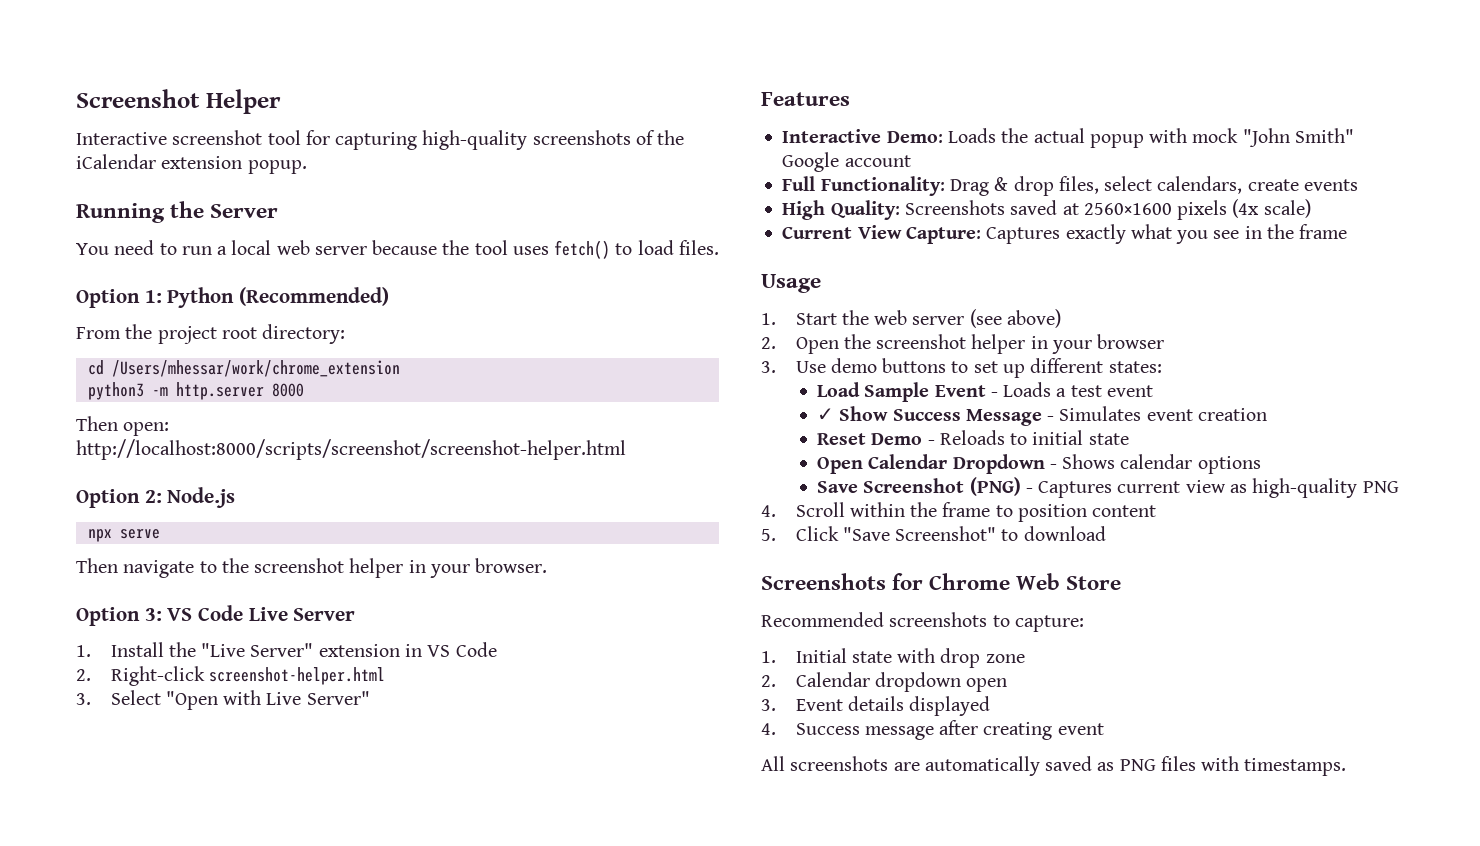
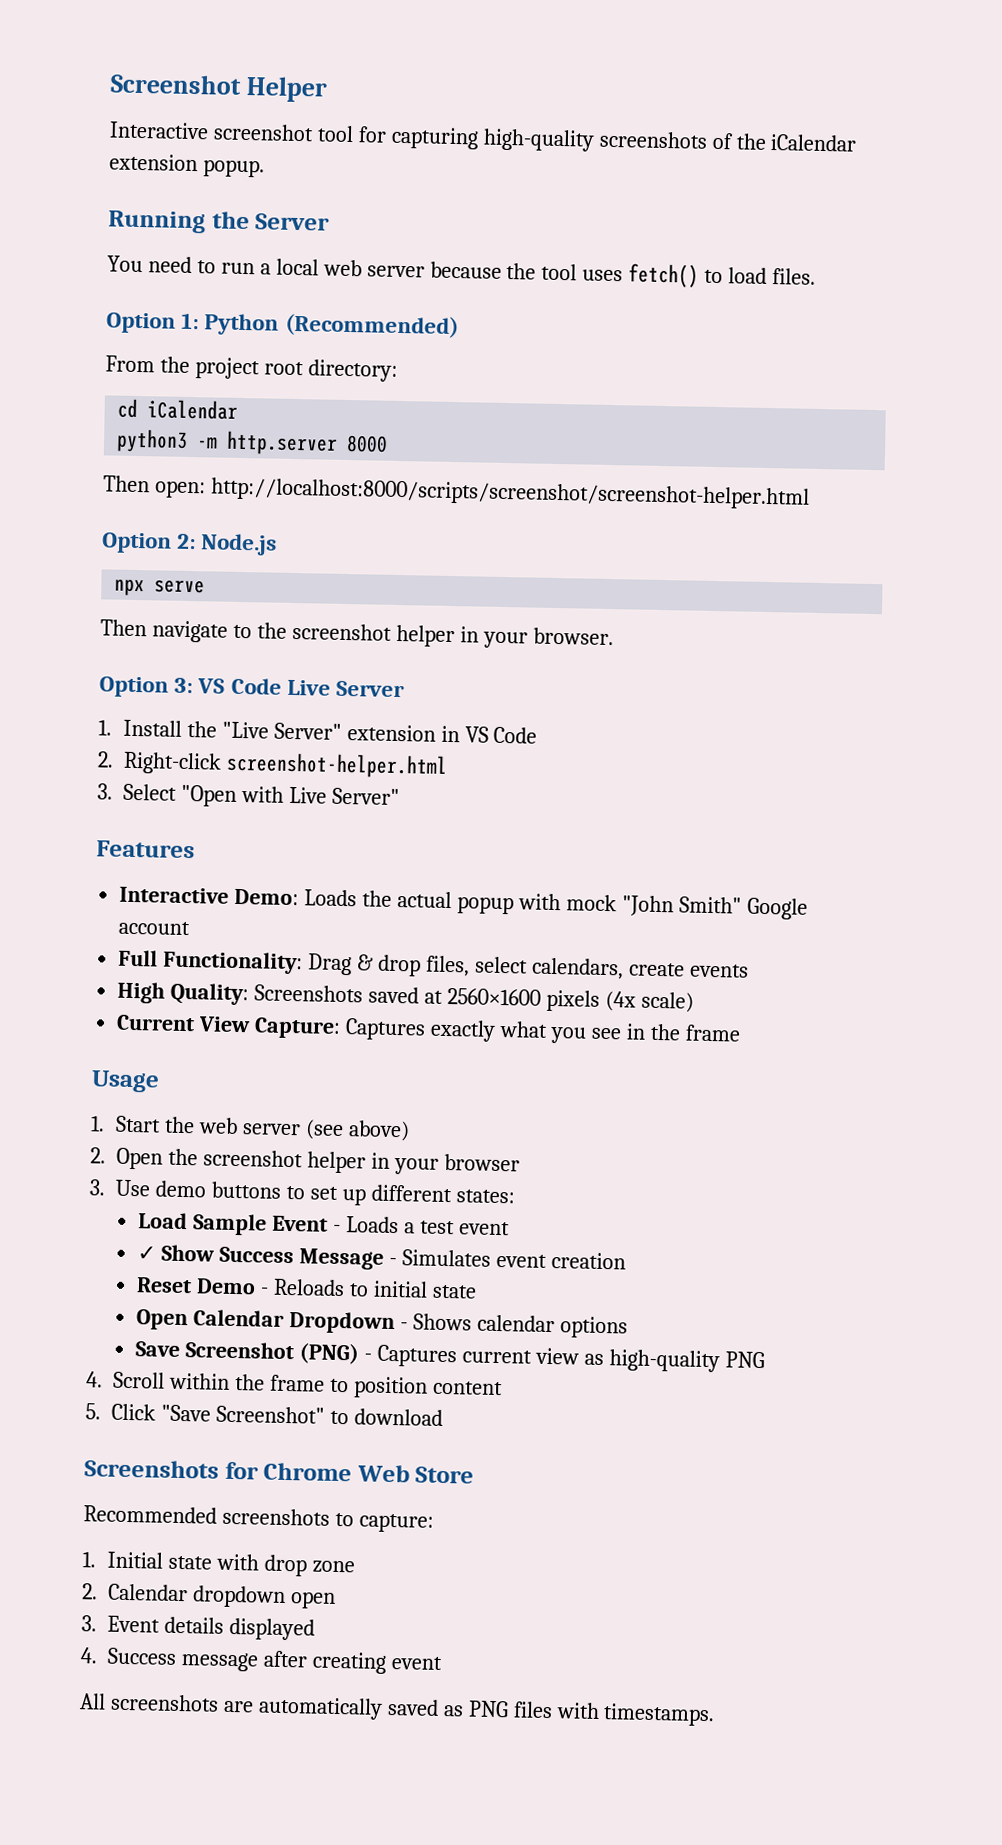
- cd /Users/mhessar/work/chrome_extension
+ cd iCalendar

